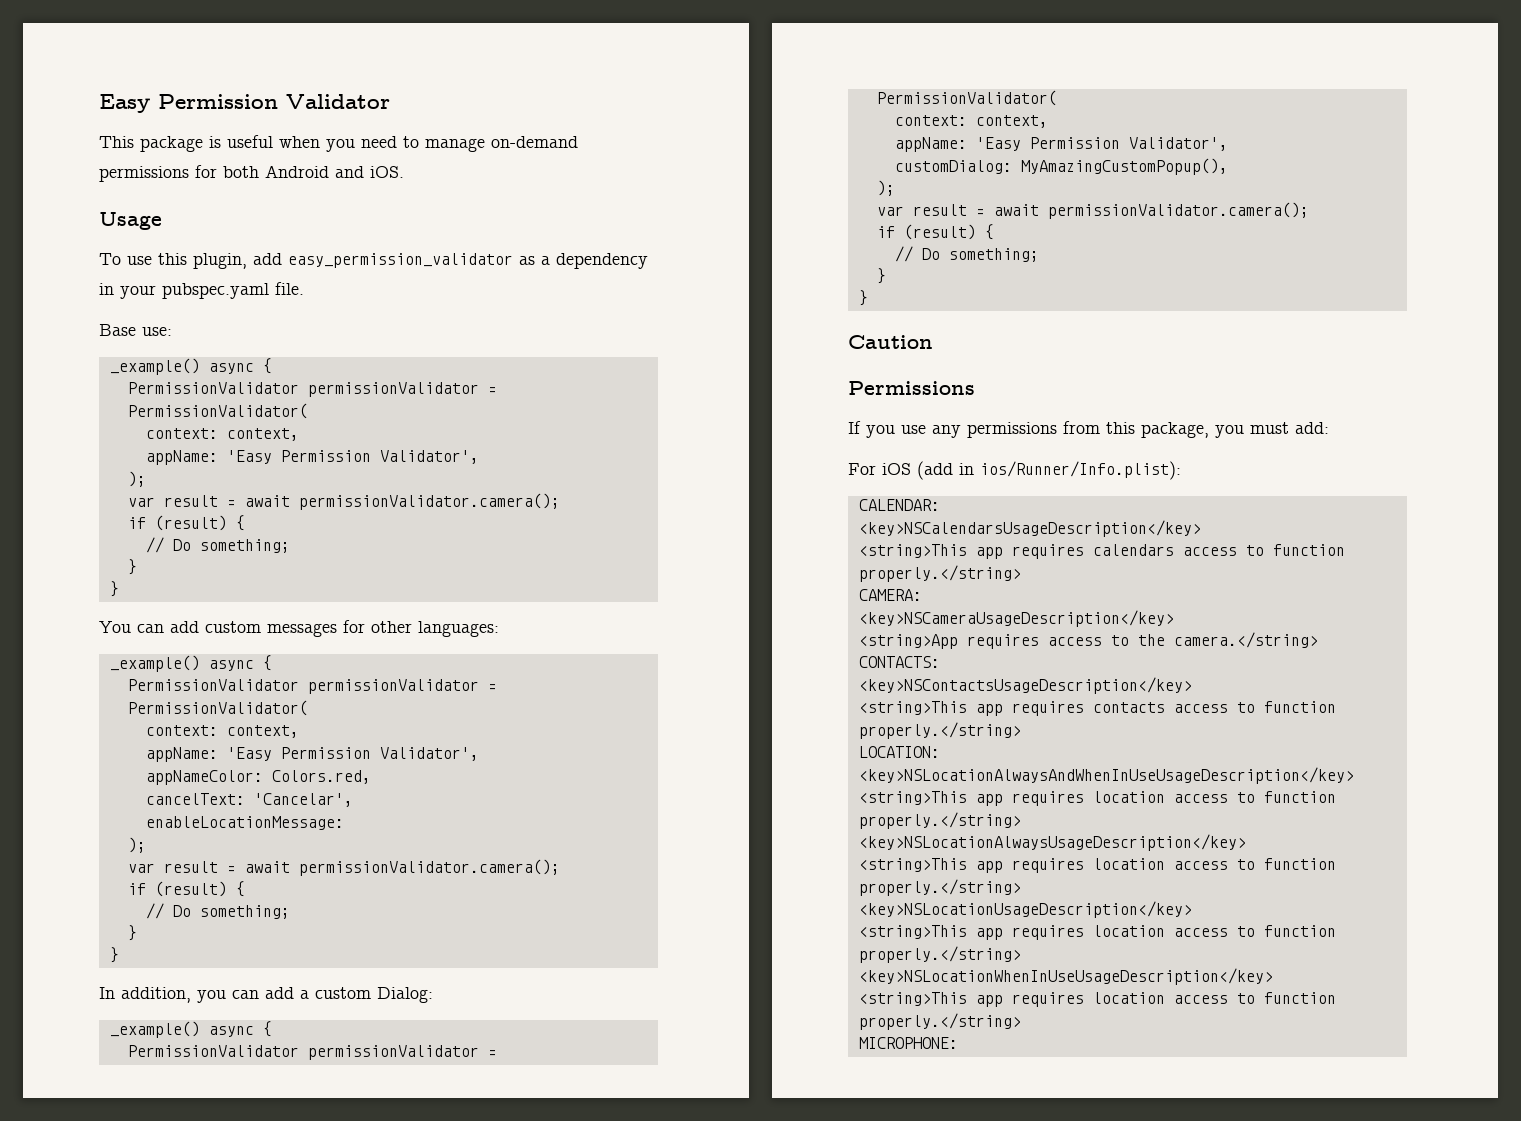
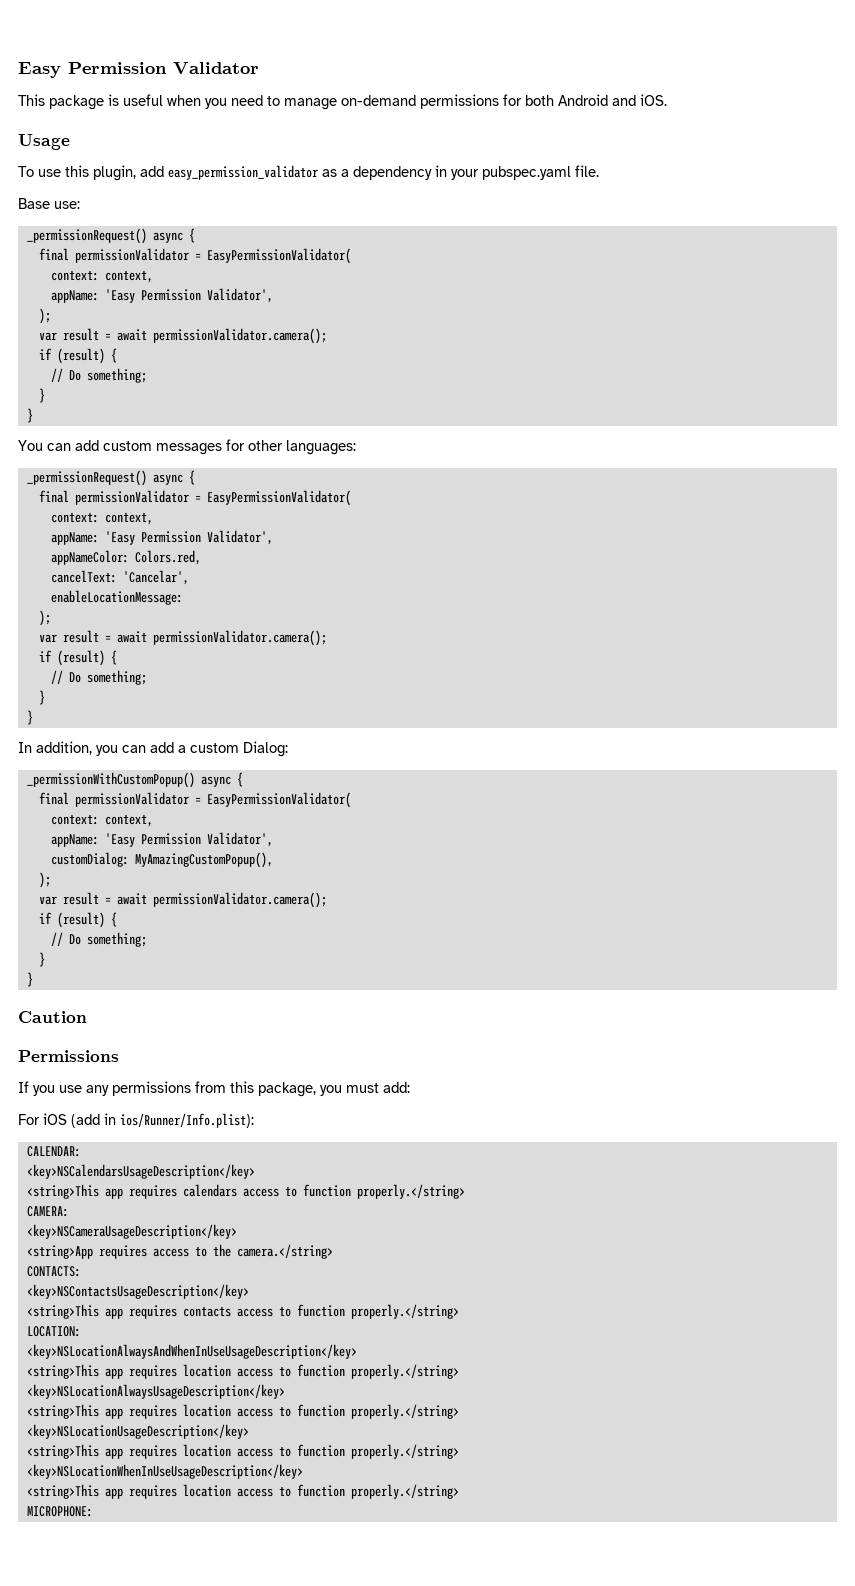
  Base use:
- _example() async {
- PermissionValidator permissionValidator = PermissionValidator(
+ _permissionRequest() async {
+ final permissionValidator = EasyPermissionValidator(
  You can add custom messages for other languages:
- _example() async {
- PermissionValidator permissionValidator = PermissionValidator(
+ _permissionRequest() async {
+ final permissionValidator = EasyPermissionValidator(
  In addition, you can add a custom Dialog:
- _example() async {
- PermissionValidator permissionValidator = PermissionValidator(
+ _permissionWithCustomPopup() async {
+ final permissionValidator = EasyPermissionValidator(

